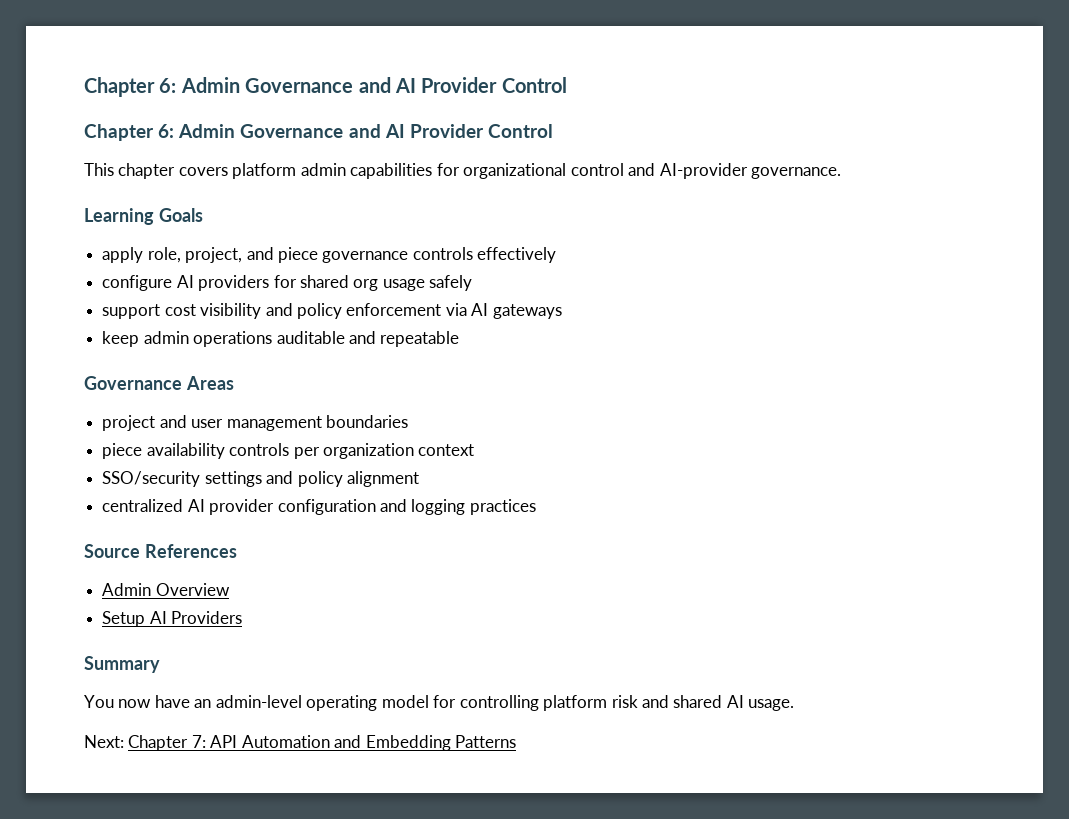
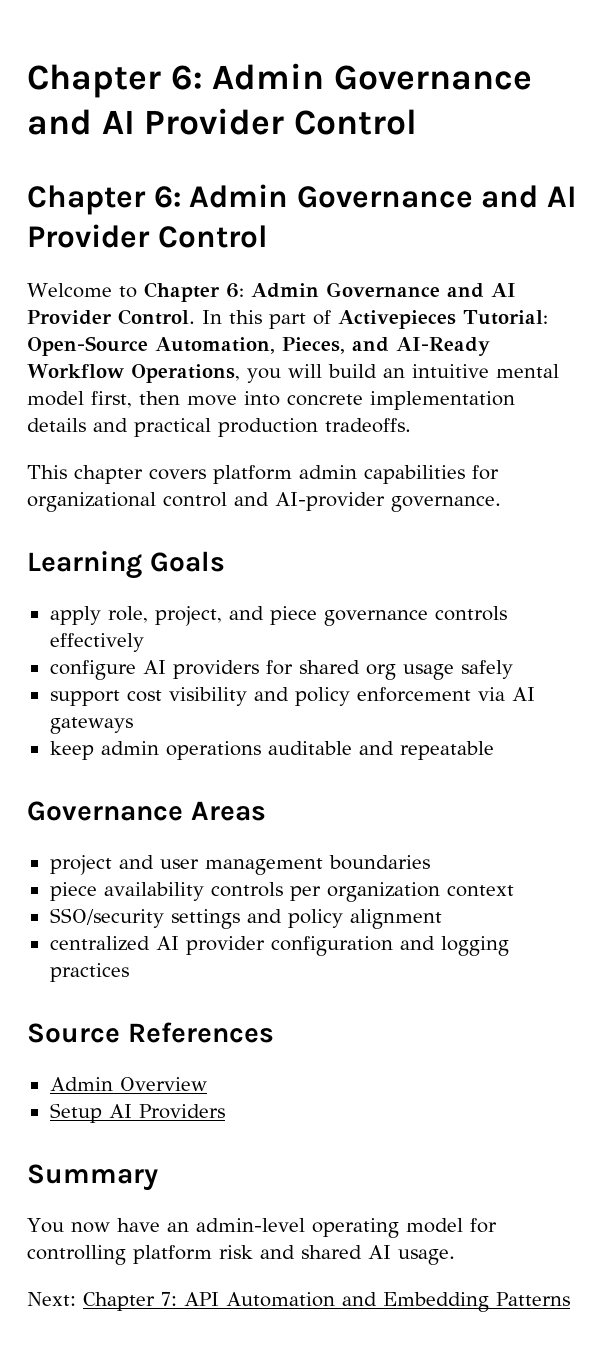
+ Welcome to Chapter 6: Admin Governance and AI Provider Control. In this part of Activepieces Tutorial: Open-Source Automation, Pieces, and AI-Ready Workflow Operations, you will build an intuitive mental model first, then move into concrete implementation details and practical production tradeoffs.

